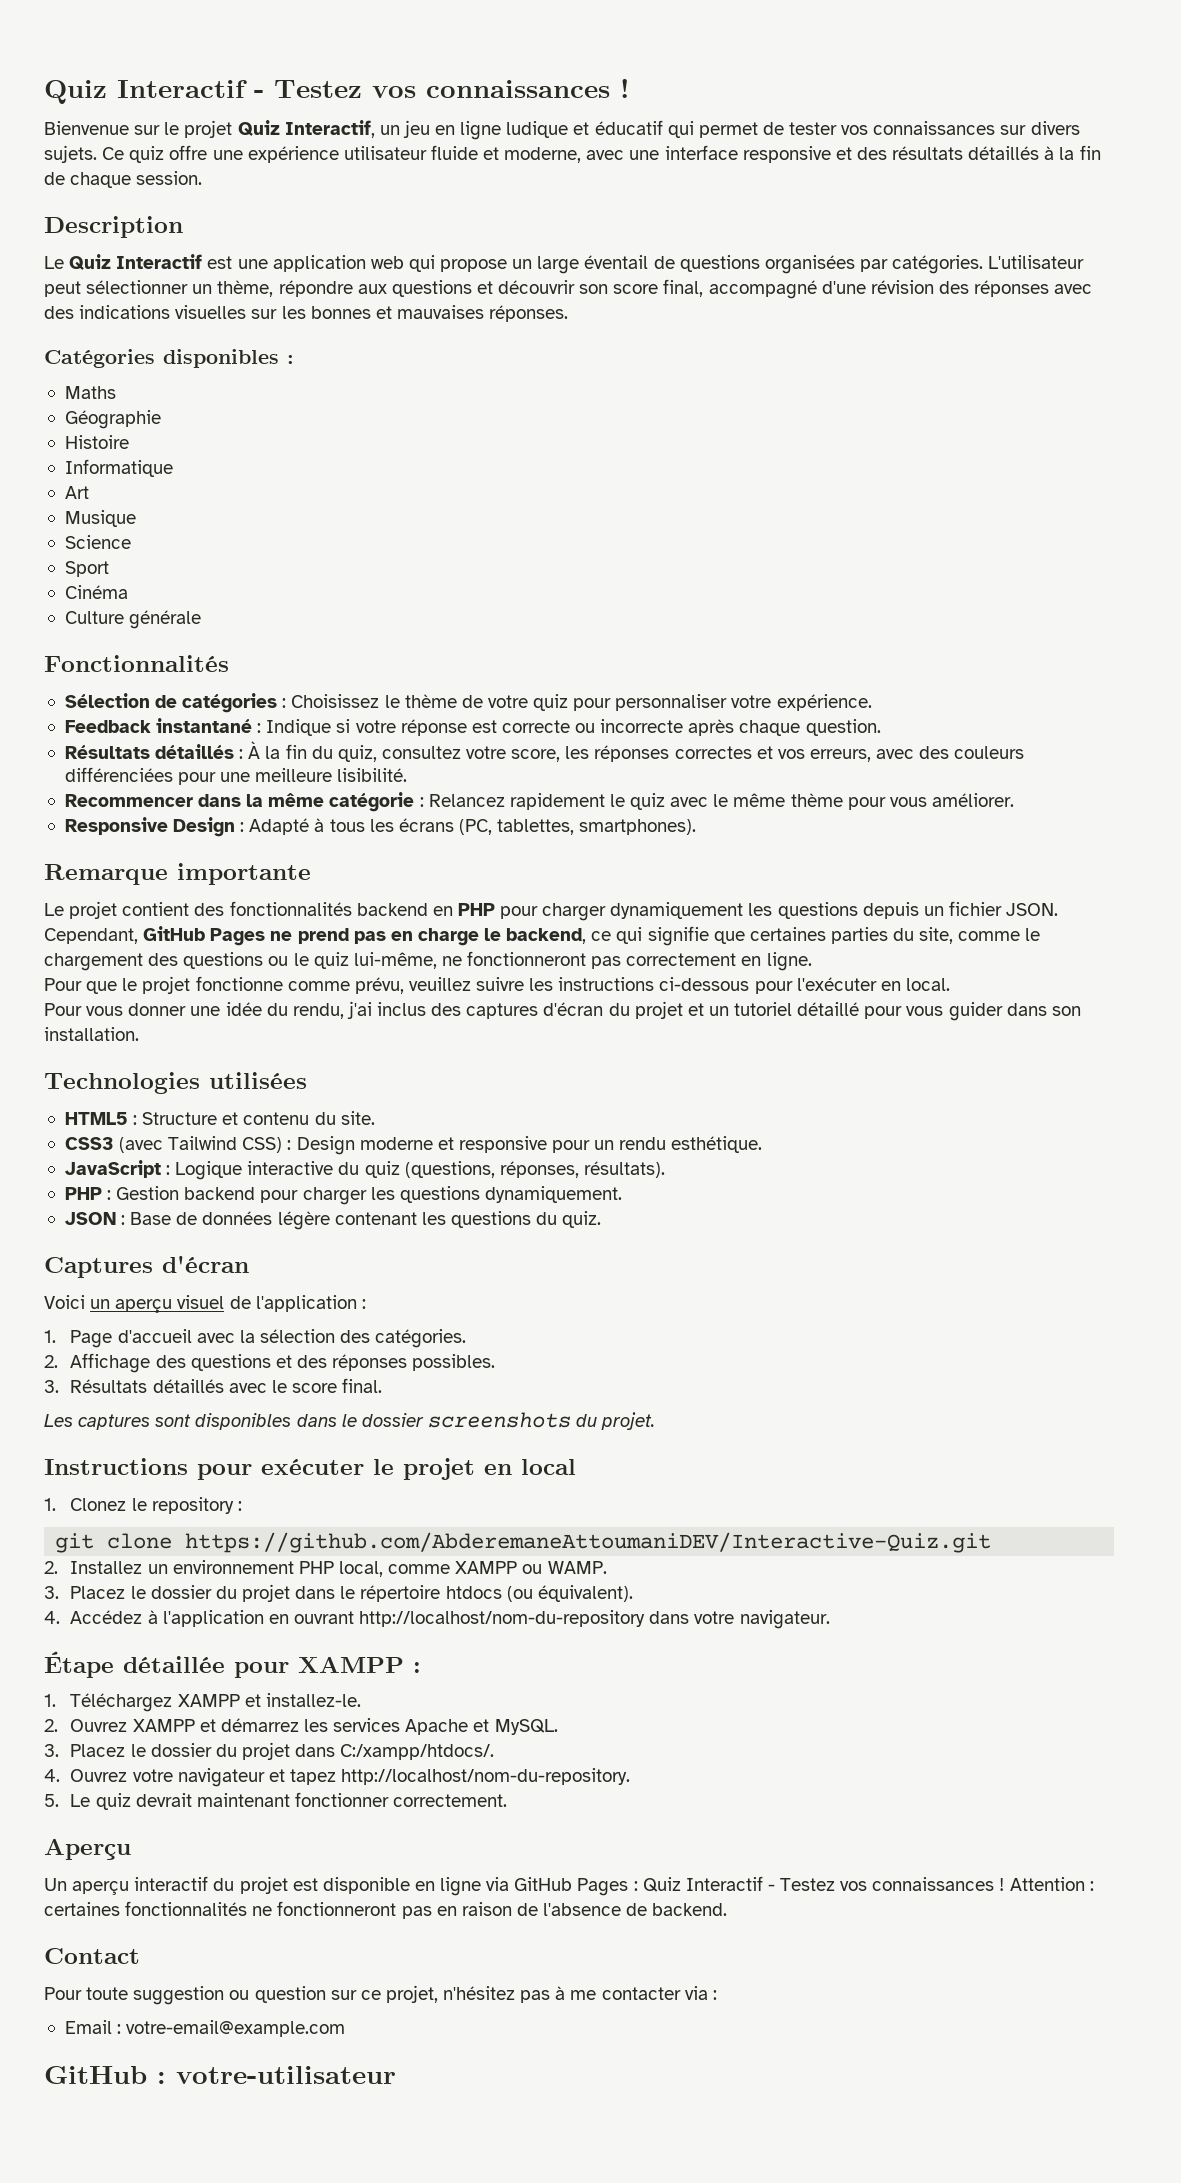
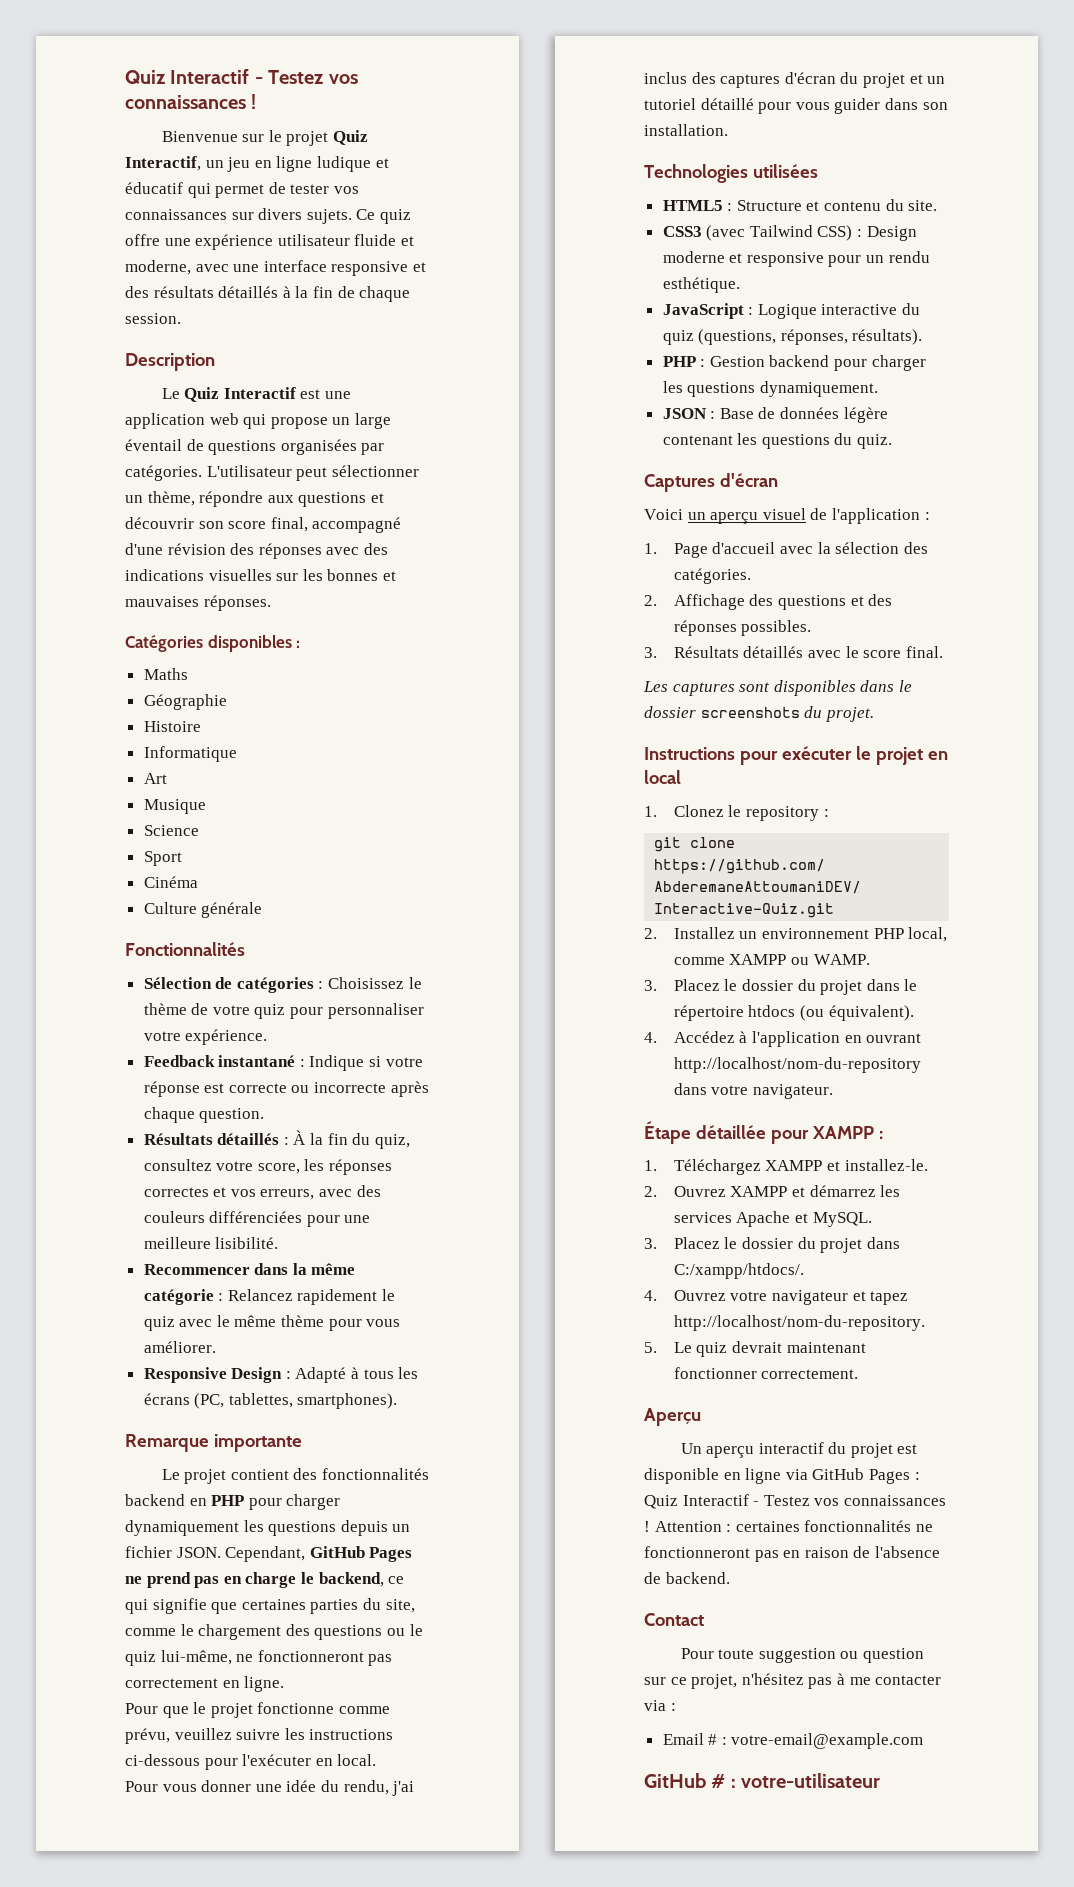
- Email : votre-email@example.com
+ Email # : votre-email@example.com
- GitHub : votre-utilisateur
+ GitHub # : votre-utilisateur

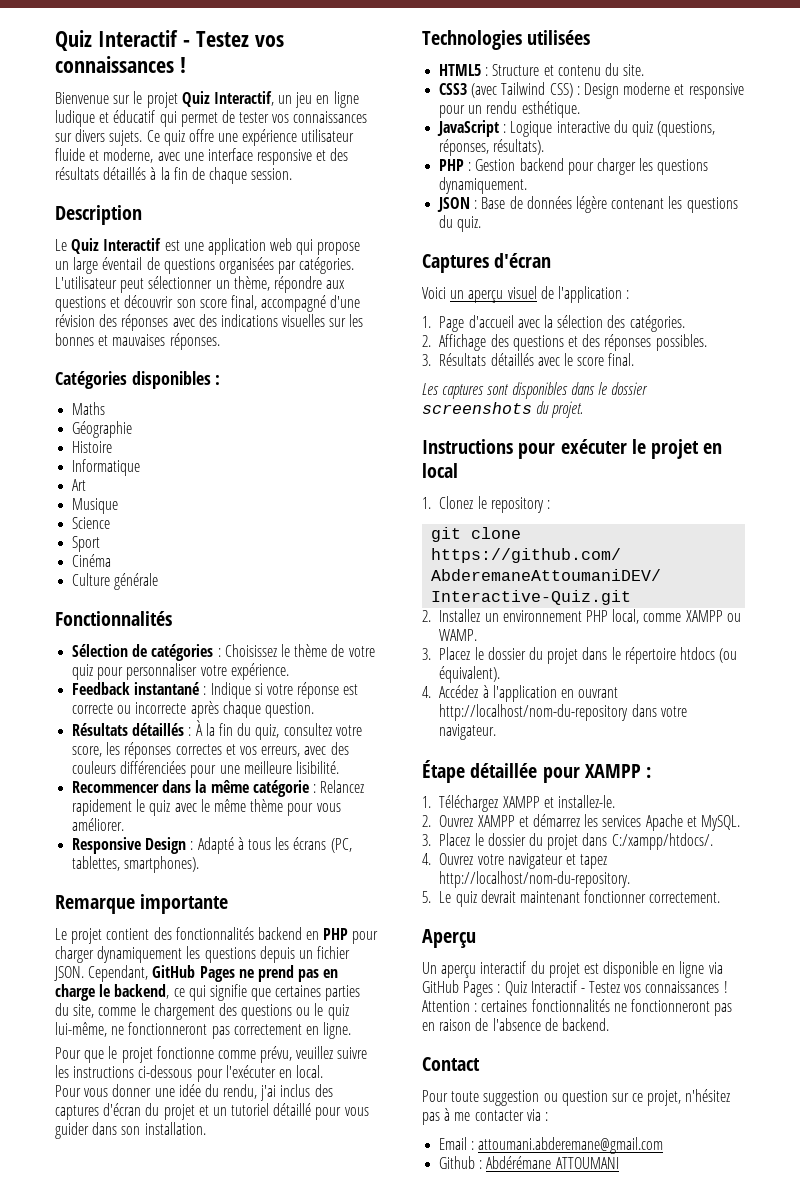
- Email # : votre-email@example.com
- GitHub # : votre-utilisateur
+ Email : attoumani.abderemane@gmail.com
+ Github : Abdérémane ATTOUMANI

